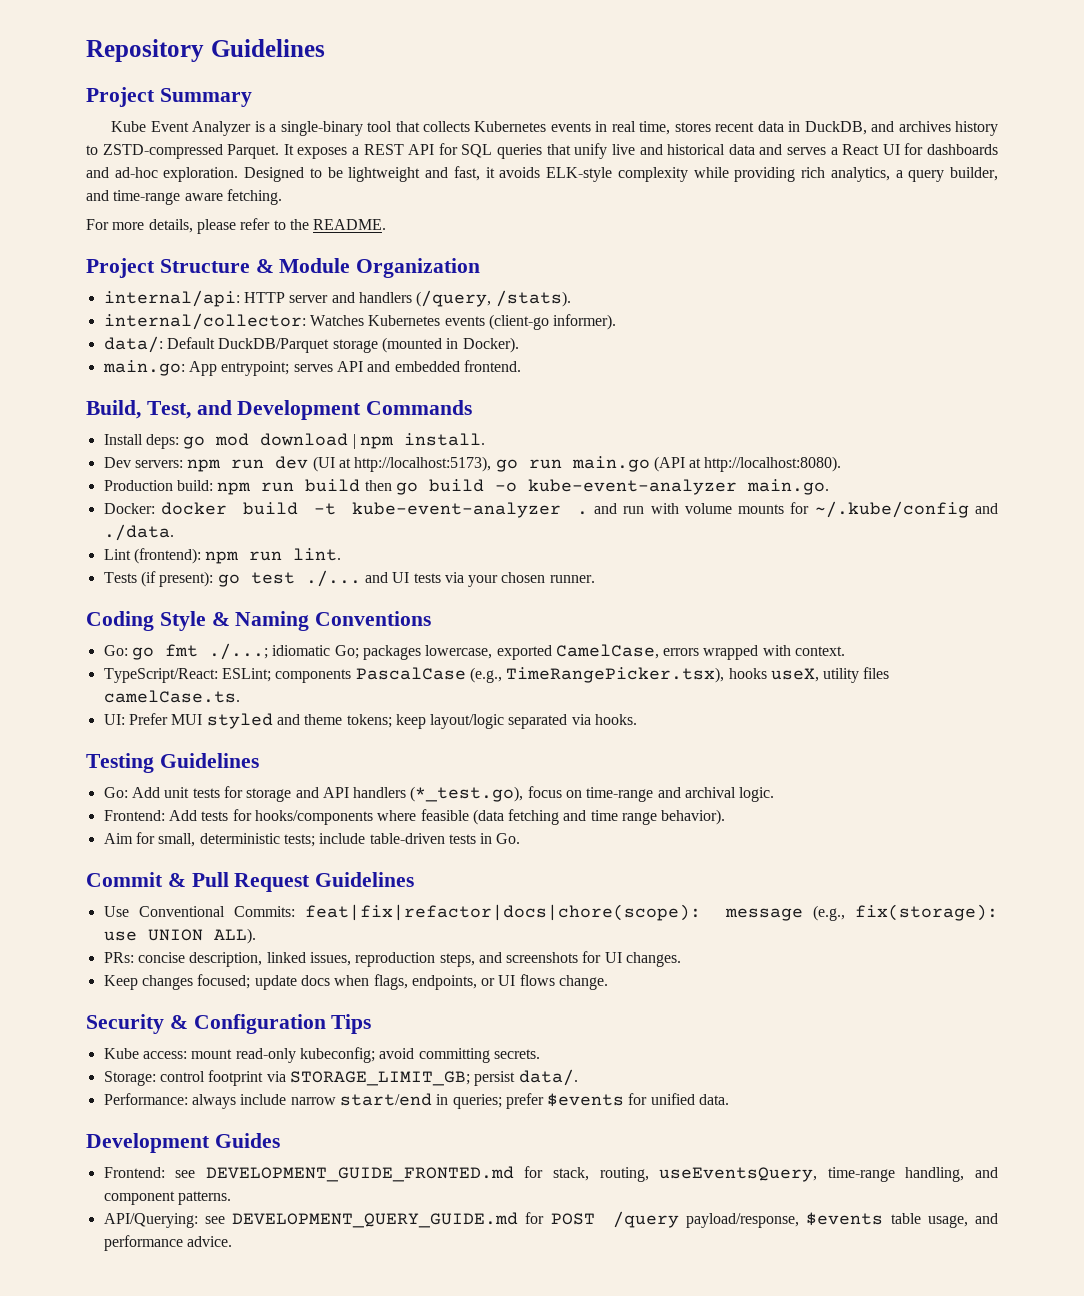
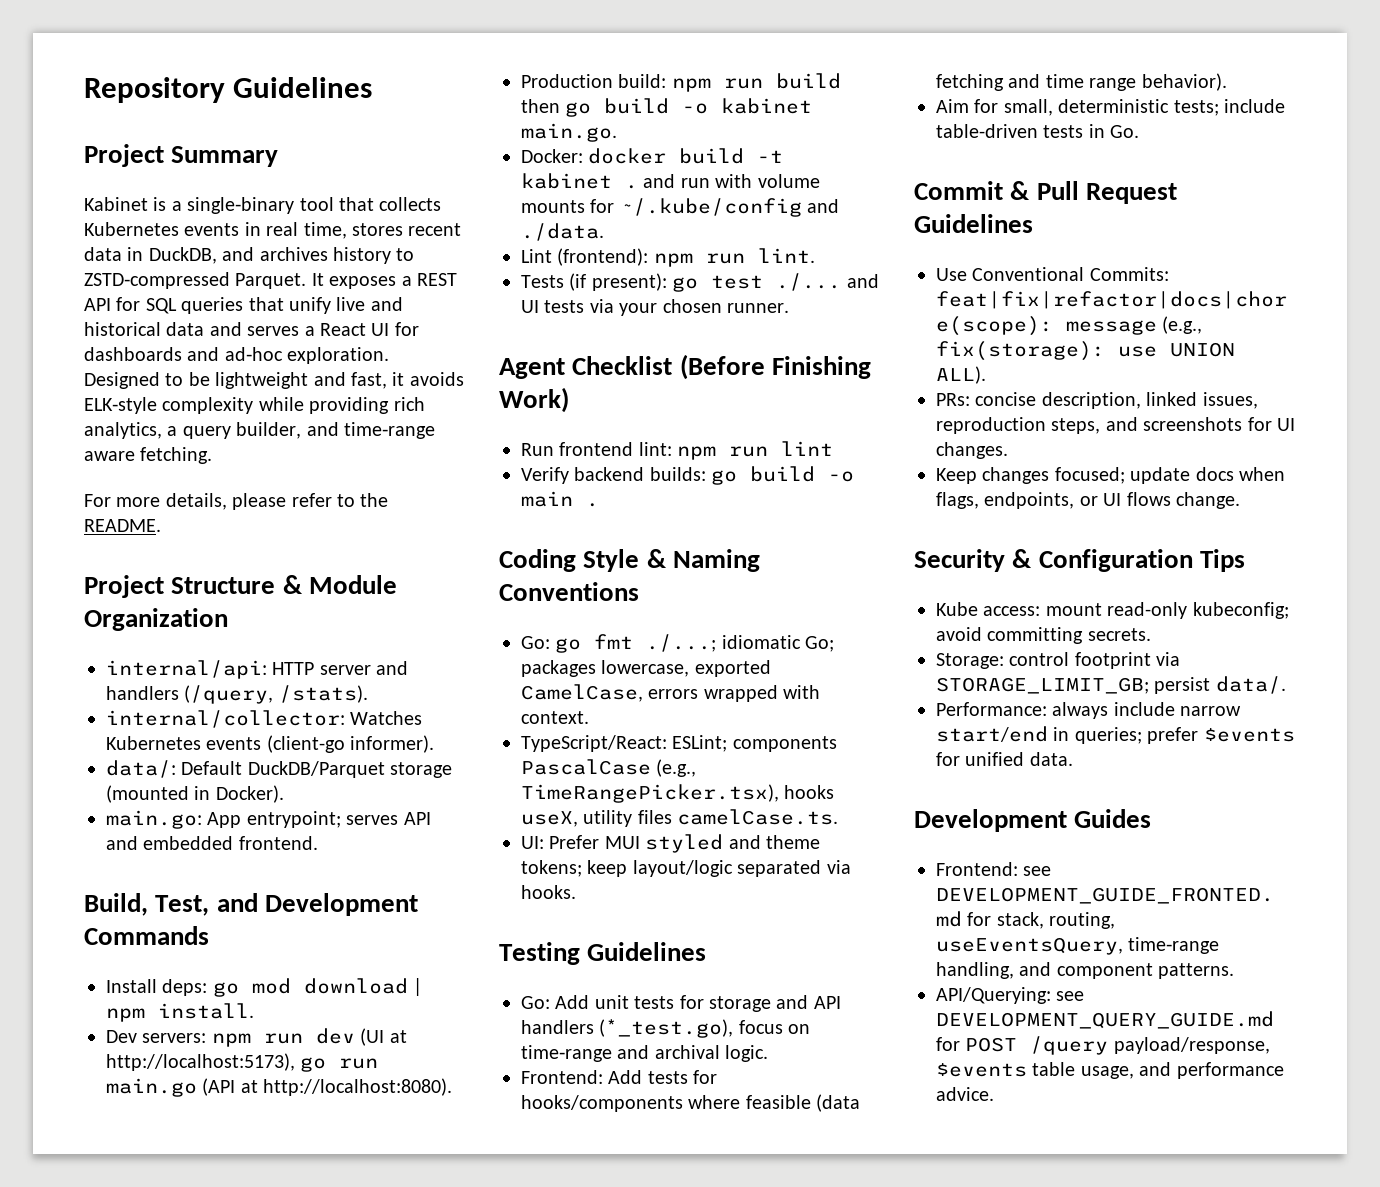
- Kube Event Analyzer is a single‑binary tool that collects Kubernetes events in real time, stores recent data in DuckDB, and archives history to ZSTD‑compressed Parquet.
+ Kabinet is a single‑binary tool that collects Kubernetes events in real time, stores recent data in DuckDB, and archives history to ZSTD‑compressed Parquet.
- Production build: npm run build then go build -o kube-event-analyzer main.go.
+ Production build: npm run build then go build -o kabinet main.go.
- Docker: docker build -t kube-event-analyzer . and run with volume mounts for ~/.kube/config and ./data.
+ Docker: docker build -t kabinet . and run with volume mounts for ~/.kube/config and ./data.
+ Agent Checklist (Before Finishing Work)
+ Run frontend lint: npm run lint
+ Verify backend builds: go build -o main .

